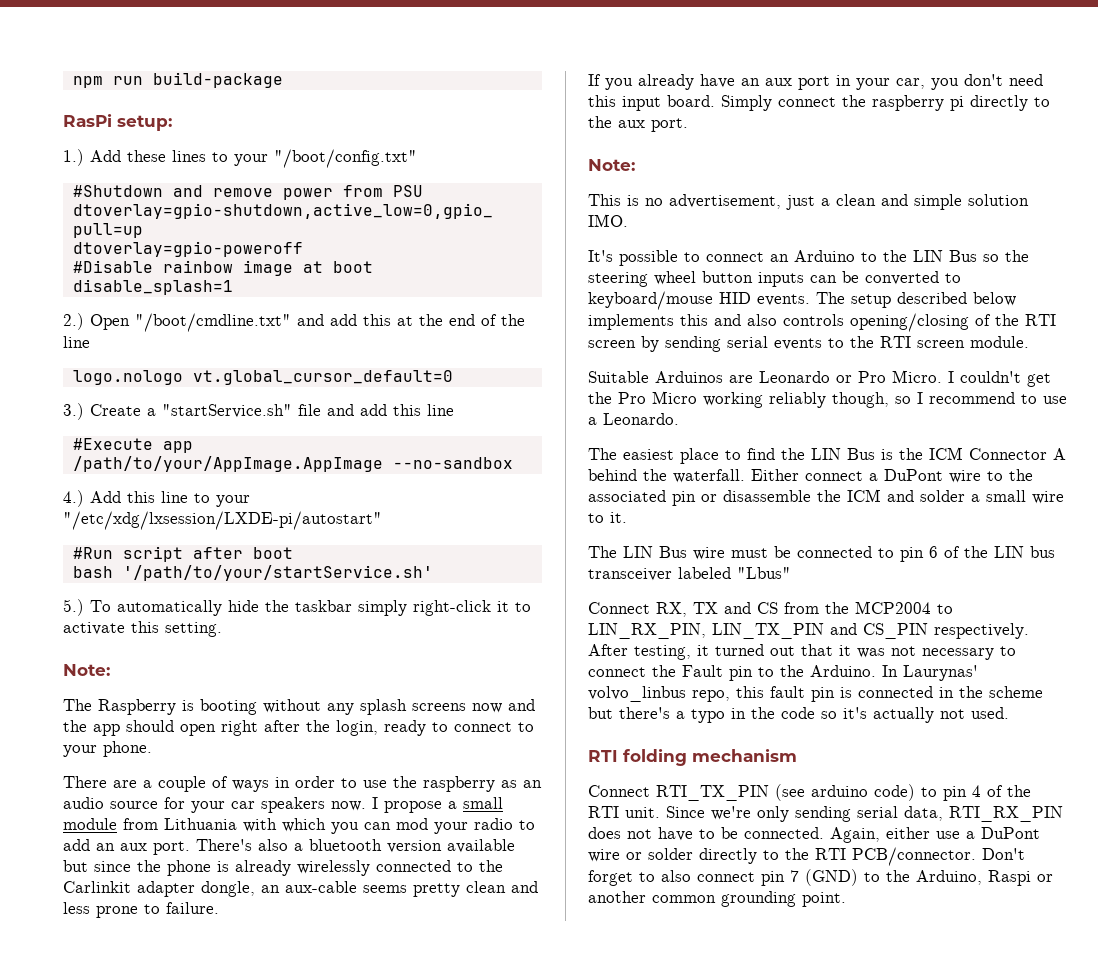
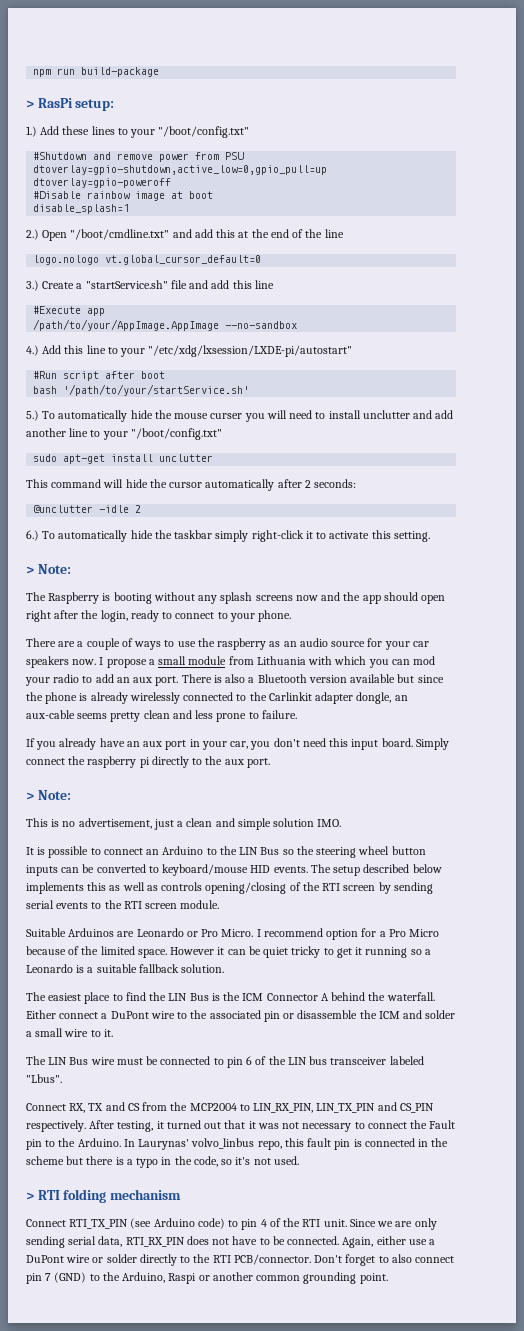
- RasPi setup:
+ > RasPi setup:
- 5.) To automatically hide the taskbar simply right-click it to activate this setting.
- Note:
+ 5.) To automatically hide the mouse curser you will need to install unclutter and add another line to your "/boot/config.txt"
+ sudo apt-get install unclutter
+ This command will hide the cursor automatically after 2 seconds:
+ @unclutter -idle 2
+ 6.) To automatically hide the taskbar simply right-click it to activate this setting.
+ > Note:
- There are a couple of ways in order to use the raspberry as an audio source for your car speakers now.
+ There are a couple of ways to use the raspberry as an audio source for your car speakers now.
- There's also a bluetooth version available but since the phone is already wirelessly connected to the Carlinkit adapter dongle, an aux-cable seems pretty clean and less prone to failure.
+ There is also a Bluetooth version available but since the phone is already wirelessly connected to the Carlinkit adapter dongle, an aux-cable seems pretty clean and less prone to failure.
  Simply connect the raspberry pi directly to the aux port.
- Note:
+ > Note:
- It's possible to connect an Arduino to the LIN Bus so the steering wheel button inputs can be converted to keyboard/mouse HID events.
+ It is possible to connect an Arduino to the LIN Bus so the steering wheel button inputs can be converted to keyboard/mouse HID events.
- The setup described below implements this and also controls opening/closing of the RTI screen by sending serial events to the RTI screen module.
+ The setup described below implements this as well as controls opening/closing of the RTI screen by sending serial events to the RTI screen module.
- I couldn't get the Pro Micro working reliably though, so I recommend to use a Leonardo.
+ I recommend option for a Pro Micro because of the limited space. However it can be quiet tricky to get it running so a Leonardo is a suitable fallback solution.
- The LIN Bus wire must be connected to pin 6 of the LIN bus transceiver labeled "Lbus"
+ The LIN Bus wire must be connected to pin 6 of the LIN bus transceiver labeled "Lbus".
- In Laurynas' volvo_linbus repo, this fault pin is connected in the scheme but there's a typo in the code so it's actually not used.
+ In Laurynas' volvo_linbus repo, this fault pin is connected in the scheme but there is a typo in the code, so it's not used.
- RTI folding mechanism
+ > RTI folding mechanism
- Connect RTI_TX_PIN (see arduino code) to pin 4 of the RTI unit.
+ Connect RTI_TX_PIN (see Arduino code) to pin 4 of the RTI unit.
- Since we're only sending serial data, RTI_RX_PIN does not have to be connected.
+ Since we are only sending serial data, RTI_RX_PIN does not have to be connected.

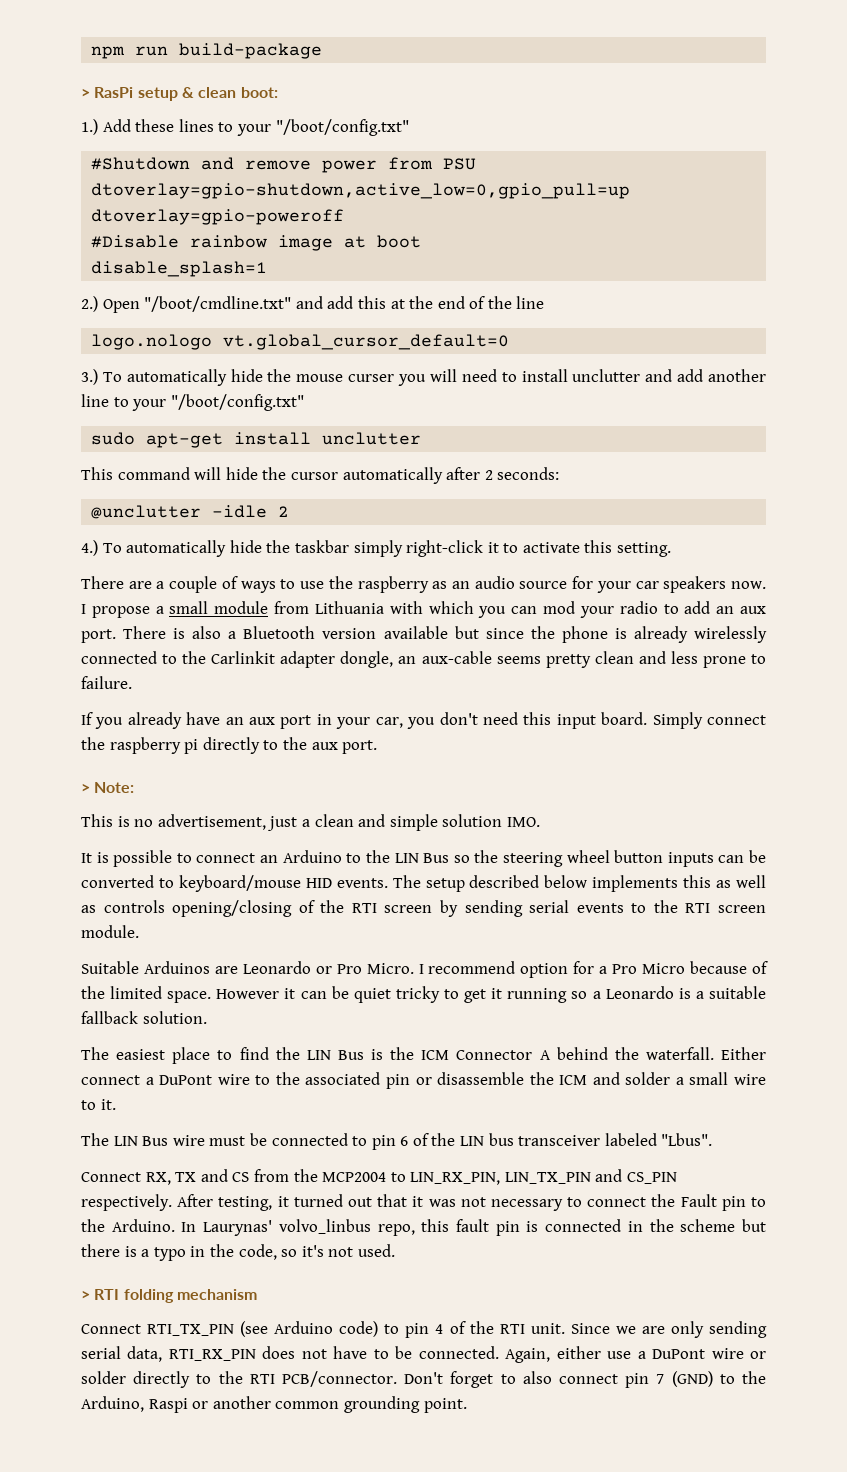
- > RasPi setup:
+ > RasPi setup & clean boot:
- 3.) Create a "startService.sh" file and add this line
- #Execute app
- /path/to/your/AppImage.AppImage --no-sandbox
- 4.) Add this line to your "/etc/xdg/lxsession/LXDE-pi/autostart"
- #Run script after boot
- bash '/path/to/your/startService.sh'
- 5.) To automatically hide the mouse curser you will need to install unclutter and add another line to your "/boot/config.txt"
+ 3.) To automatically hide the mouse curser you will need to install unclutter and add another line to your "/boot/config.txt"
- 6.) To automatically hide the taskbar simply right-click it to activate this setting.
- > Note:
- The Raspberry is booting without any splash screens now and the app should open right after the login, ready to connect to your phone.
+ 4.) To automatically hide the taskbar simply right-click it to activate this setting.

